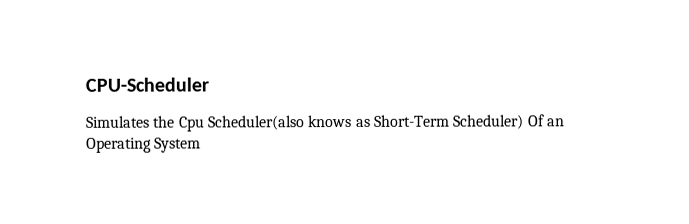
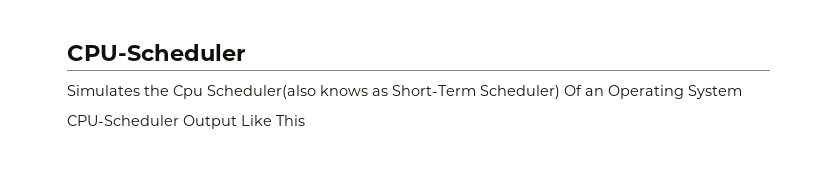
+ CPU-Scheduler Output Like This

